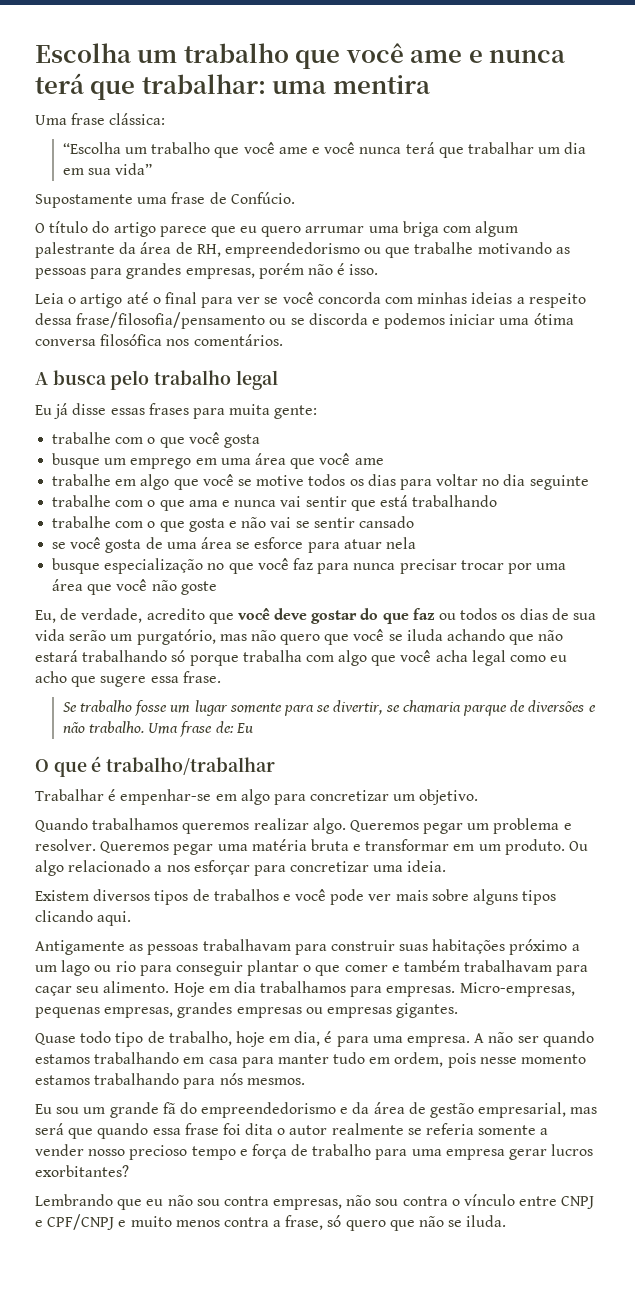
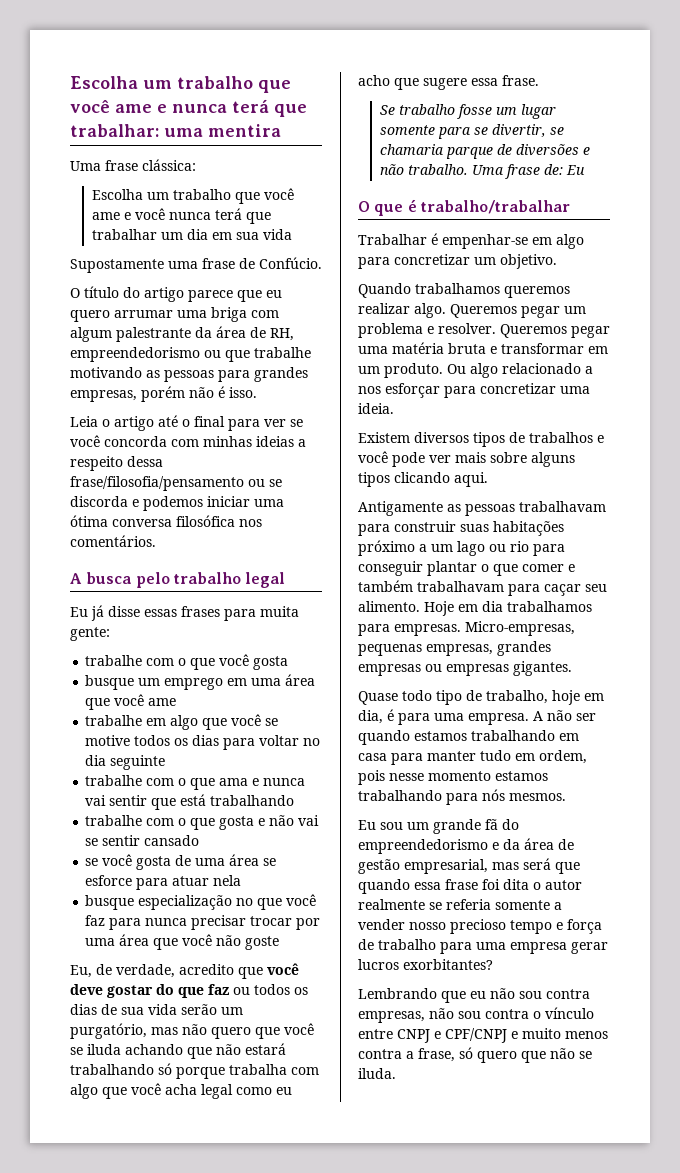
- “Escolha um trabalho que você ame e você nunca terá que trabalhar um dia em sua vida”
+ Escolha um trabalho que você ame e você nunca terá que trabalhar um dia em sua vida

